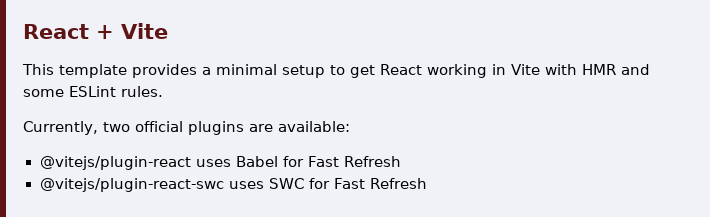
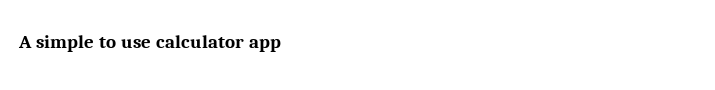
- React + Vite
- This template provides a minimal setup to get React working in Vite with HMR and some ESLint rules.
- Currently, two official plugins are available:
- @vitejs/plugin-react uses Babel for Fast Refresh
- @vitejs/plugin-react-swc uses SWC for Fast Refresh
+ A simple to use calculator app

